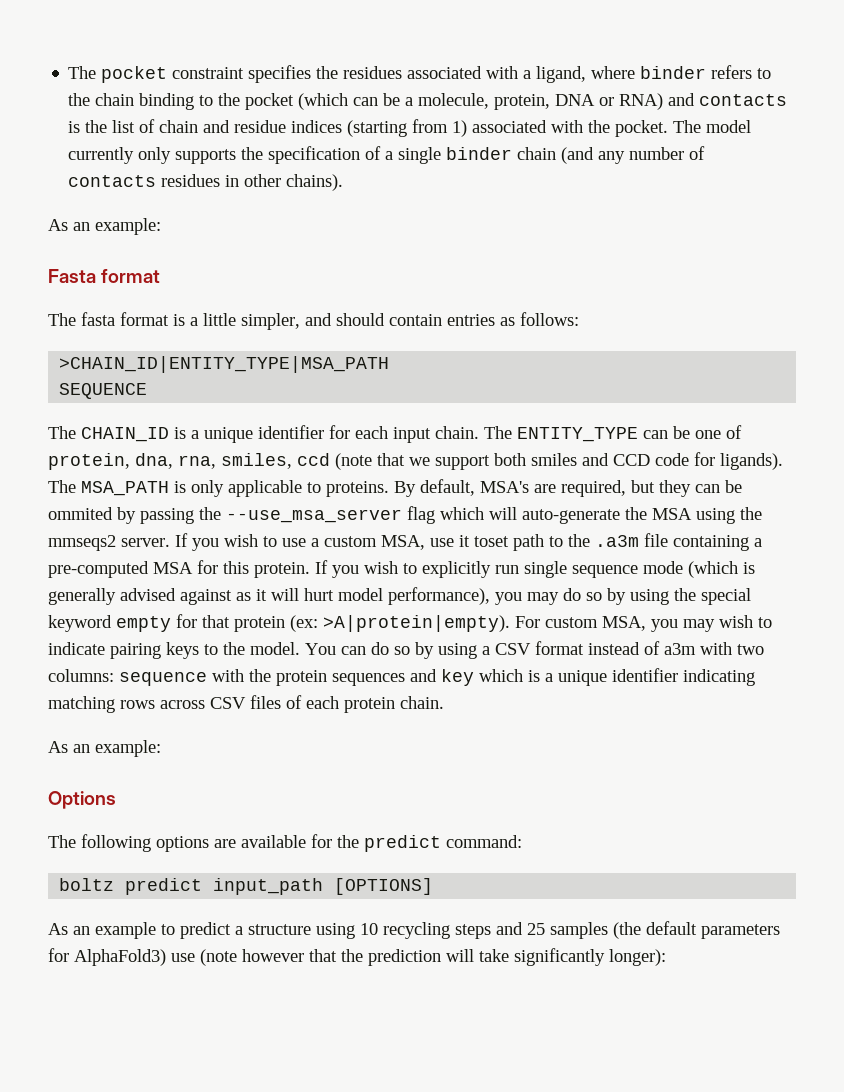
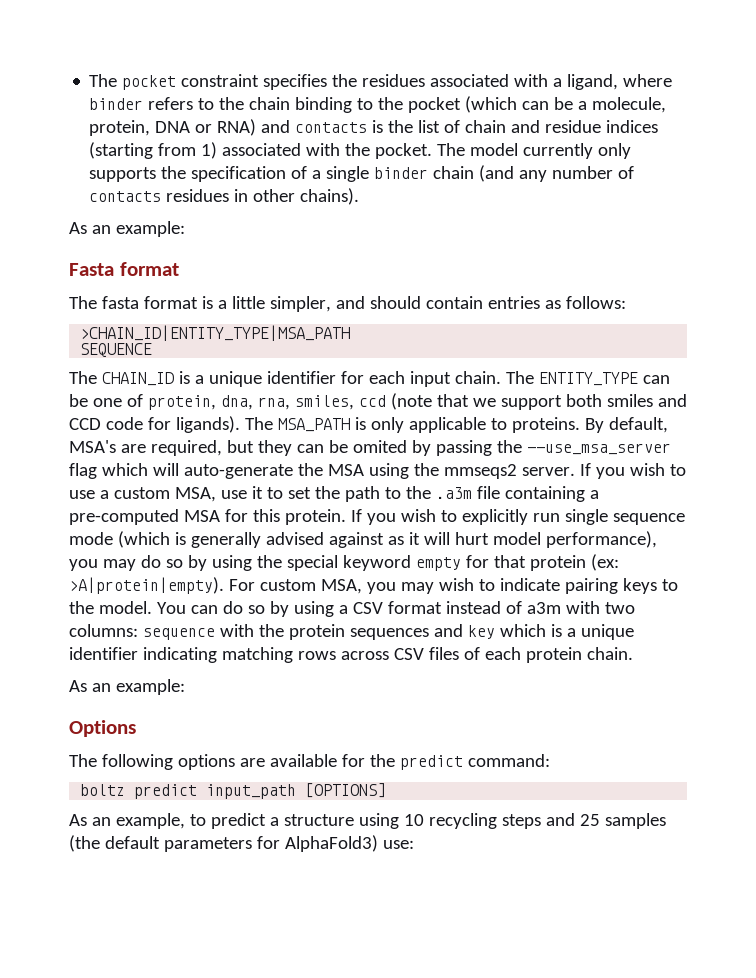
- By default, MSA's are required, but they can be ommited by passing the --use_msa_server flag which will auto-generate the MSA using the mmseqs2 server.
+ By default, MSA's are required, but they can be omited by passing the --use_msa_server flag which will auto-generate the MSA using the mmseqs2 server.
- If you wish to use a custom MSA, use it toset path to the .a3m file containing a pre-computed MSA for this protein.
+ If you wish to use a custom MSA, use it to set the path to the .a3m file containing a pre-computed MSA for this protein.
- As an example to predict a structure using 10 recycling steps and 25 samples (the default parameters for AlphaFold3) use (note however that the prediction will take significantly longer):
+ As an example, to predict a structure using 10 recycling steps and 25 samples (the default parameters for AlphaFold3) use:

